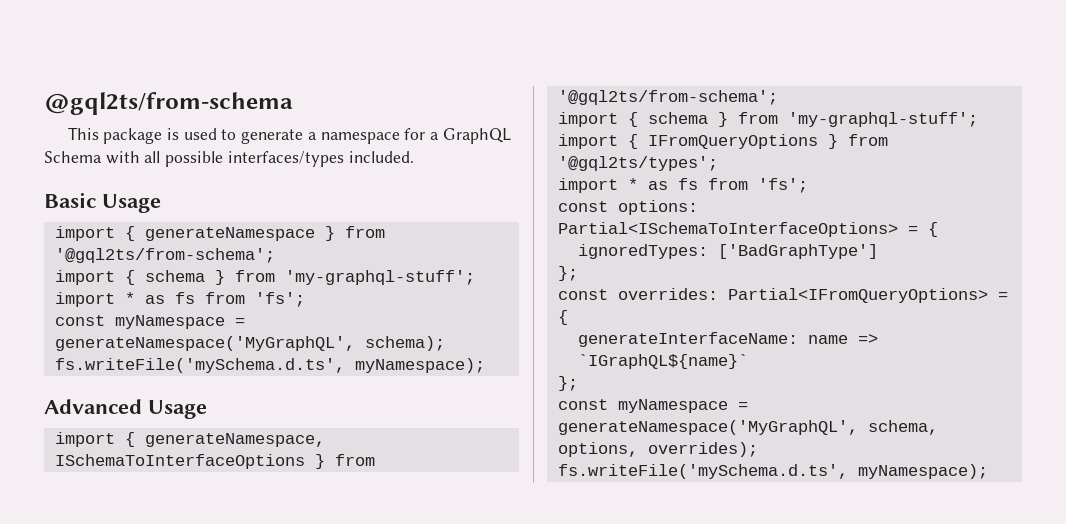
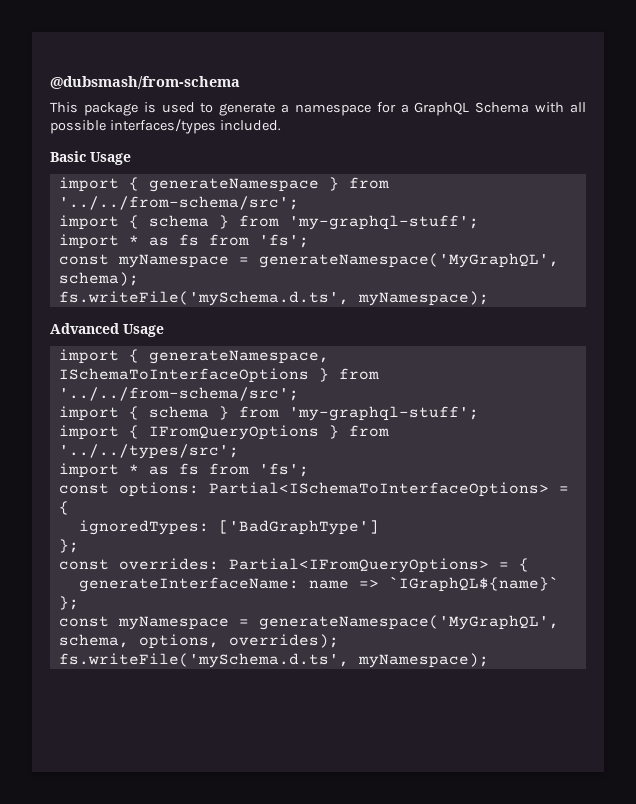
- @gql2ts/from-schema
+ @dubsmash/from-schema
- import { generateNamespace } from '@gql2ts/from-schema';
+ import { generateNamespace } from '../../from-schema/src';
- import { generateNamespace, ISchemaToInterfaceOptions } from '@gql2ts/from-schema';
+ import { generateNamespace, ISchemaToInterfaceOptions } from '../../from-schema/src';
- import { IFromQueryOptions } from '@gql2ts/types';
+ import { IFromQueryOptions } from '../../types/src';

